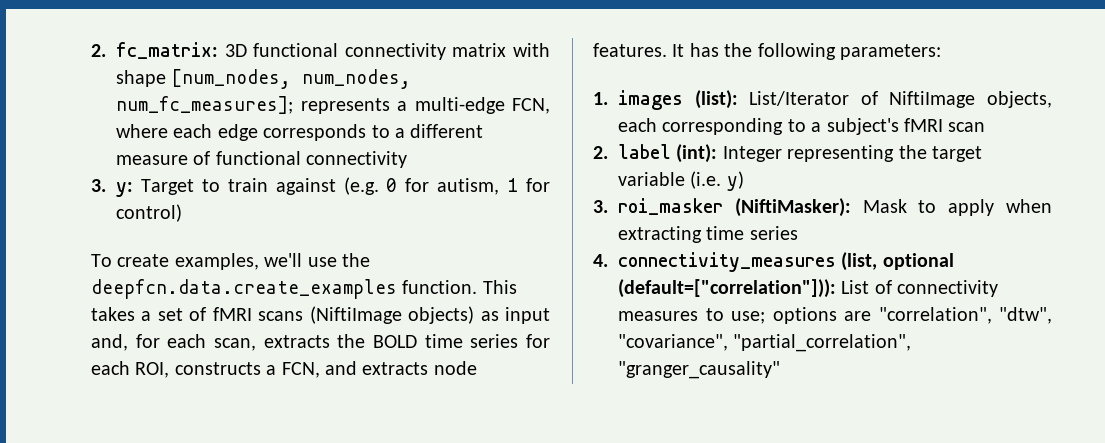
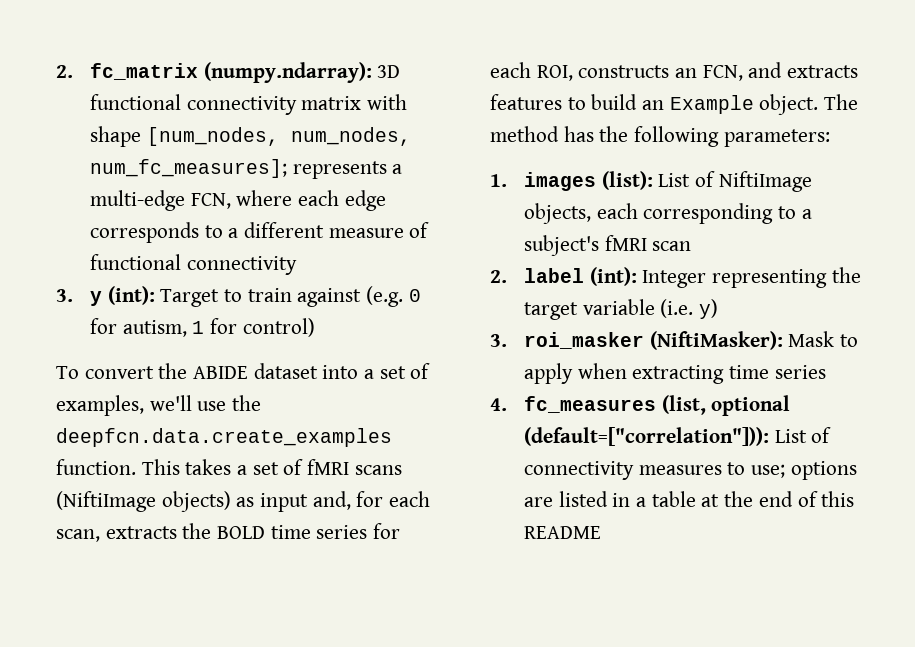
- 2. fc_matrix: 3D functional connectivity matrix with shape [num_nodes, num_nodes, num_fc_measures]; represents a multi-edge FCN, where each edge corresponds to a different measure of functional connectivity
+ 2. fc_matrix (numpy.ndarray): 3D functional connectivity matrix with shape [num_nodes, num_nodes, num_fc_measures]; represents a multi-edge FCN, where each edge corresponds to a different measure of functional connectivity
- 3. y: Target to train against (e.g. 0 for autism, 1 for control)
+ 3. y (int): Target to train against (e.g. 0 for autism, 1 for control)
- To create examples, we'll use the deepfcn.data.create_examples function.
+ To convert the ABIDE dataset into a set of examples, we'll use the deepfcn.data.create_examples function.
- This takes a set of fMRI scans (NiftiImage objects) as input and, for each scan, extracts the BOLD time series for each ROI, constructs a FCN, and extracts node features. It has the following parameters:
+ This takes a set of fMRI scans (NiftiImage objects) as input and, for each scan, extracts the BOLD time series for each ROI, constructs an FCN, and extracts features to build an Example object. The method has the following parameters:
- 1. images (list): List/Iterator of NiftiImage objects, each corresponding to a subject's fMRI scan
+ 1. images (list): List of NiftiImage objects, each corresponding to a subject's fMRI scan
- 4. connectivity_measures (list, optional (default=["correlation"])): List of connectivity measures to use; options are "correlation", "dtw", "covariance", "partial_correlation", "granger_causality"
+ 4. fc_measures (list, optional (default=["correlation"])): List of connectivity measures to use; options are listed in a table at the end of this README

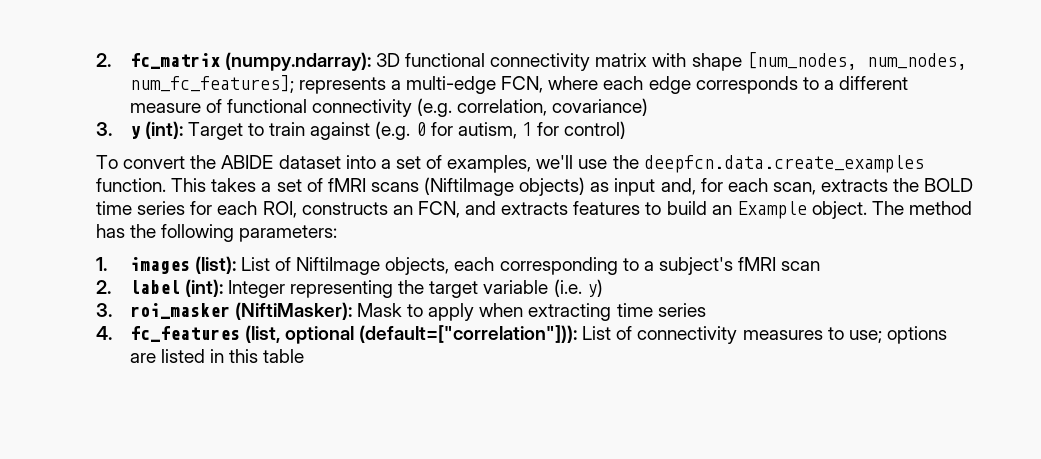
- 2. fc_matrix (numpy.ndarray): 3D functional connectivity matrix with shape [num_nodes, num_nodes, num_fc_measures]; represents a multi-edge FCN, where each edge corresponds to a different measure of functional connectivity
+ 2. fc_matrix (numpy.ndarray): 3D functional connectivity matrix with shape [num_nodes, num_nodes, num_fc_features]; represents a multi-edge FCN, where each edge corresponds to a different measure of functional connectivity (e.g. correlation, covariance)
- 4. fc_measures (list, optional (default=["correlation"])): List of connectivity measures to use; options are listed in a table at the end of this README
+ 4. fc_features (list, optional (default=["correlation"])): List of connectivity measures to use; options are listed in this table

